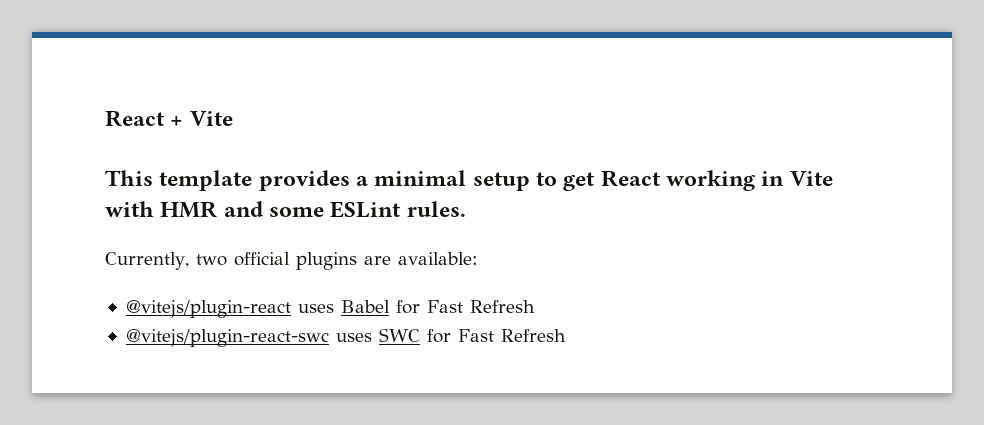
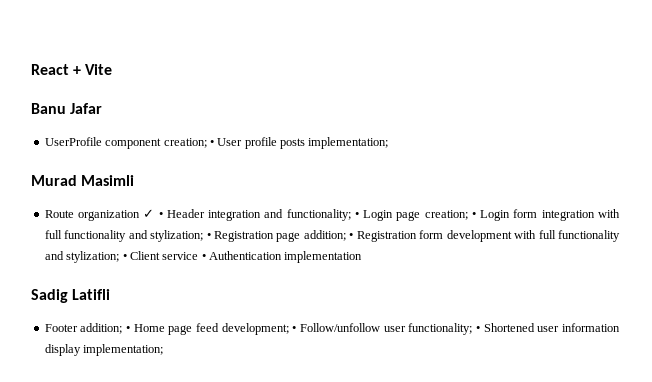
- This template provides a minimal setup to get React working in Vite with HMR and some ESLint rules.
- Currently, two official plugins are available:
- @vitejs/plugin-react uses Babel for Fast Refresh
- @vitejs/plugin-react-swc uses SWC for Fast Refresh
+ Banu Jafar
+ UserProfile component creation; • User profile posts implementation;
+ Murad Masimli
+ Route organization ✓ • Header integration and functionality; • Login page creation; • Login form integration with full functionality and stylization; • Registration page addition; • Registration form development with full functionality and stylization; • Client service • Authentication implementation
+ Sadig Latifli
+ Footer addition; • Home page feed development; • Follow/unfollow user functionality; • Shortened user information display implementation;

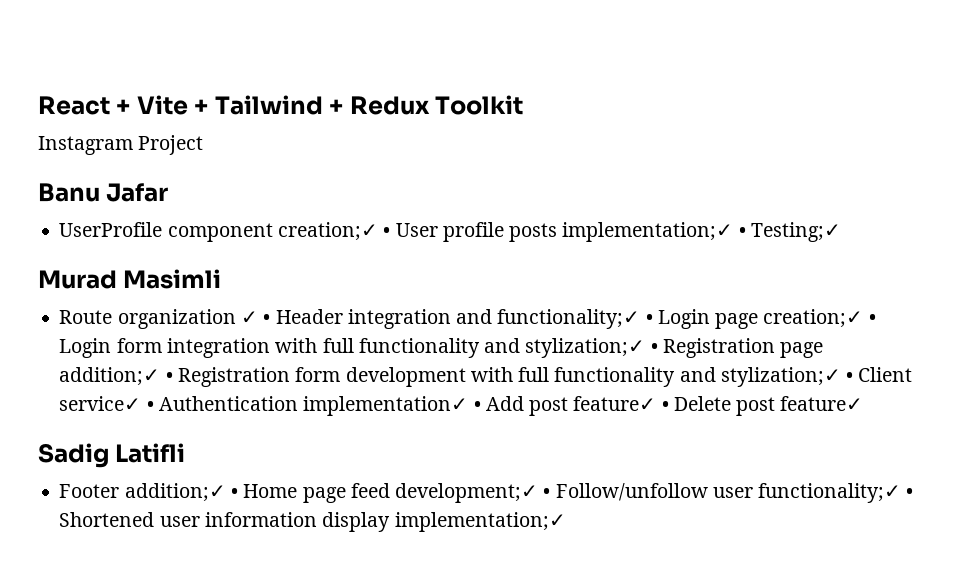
- React + Vite
+ React + Vite + Tailwind + Redux Toolkit
+ Instagram Project
- UserProfile component creation; • User profile posts implementation;
+ UserProfile component creation;✓ • User profile posts implementation;✓ • Testing;✓
- Route organization ✓ • Header integration and functionality; • Login page creation; • Login form integration with full functionality and stylization; • Registration page addition; • Registration form development with full functionality and stylization; • Client service • Authentication implementation
+ Route organization ✓ • Header integration and functionality;✓ • Login page creation;✓ • Login form integration with full functionality and stylization;✓ • Registration page addition;✓ • Registration form development with full functionality and stylization;✓ • Client service✓ • Authentication implementation✓ • Add post feature✓ • Delete post feature✓
- Footer addition; • Home page feed development; • Follow/unfollow user functionality; • Shortened user information display implementation;
+ Footer addition;✓ • Home page feed development;✓ • Follow/unfollow user functionality;✓ • Shortened user information display implementation;✓

